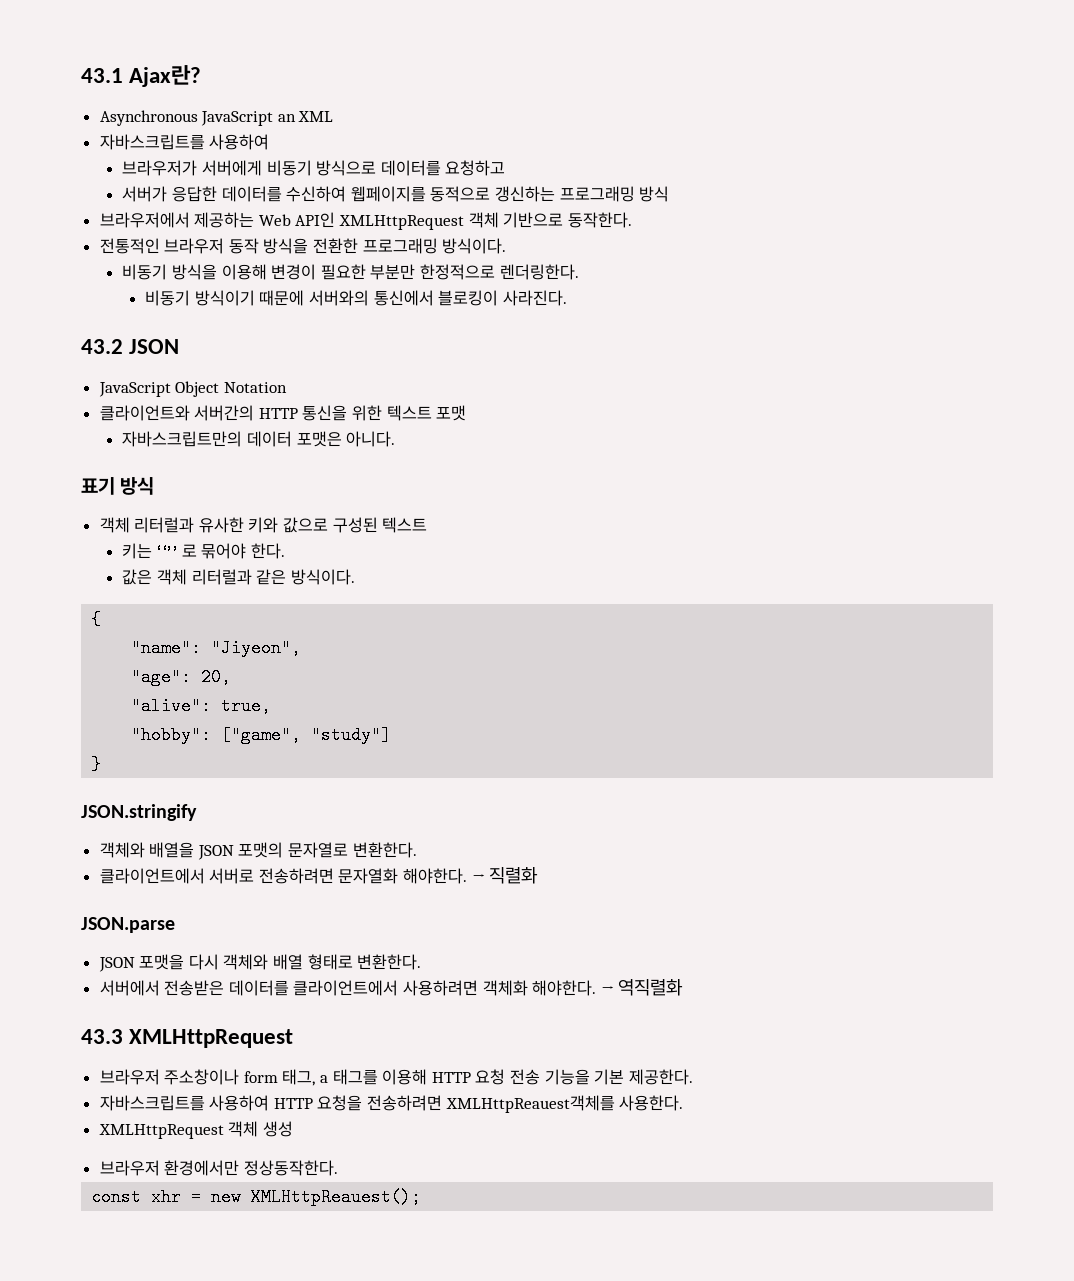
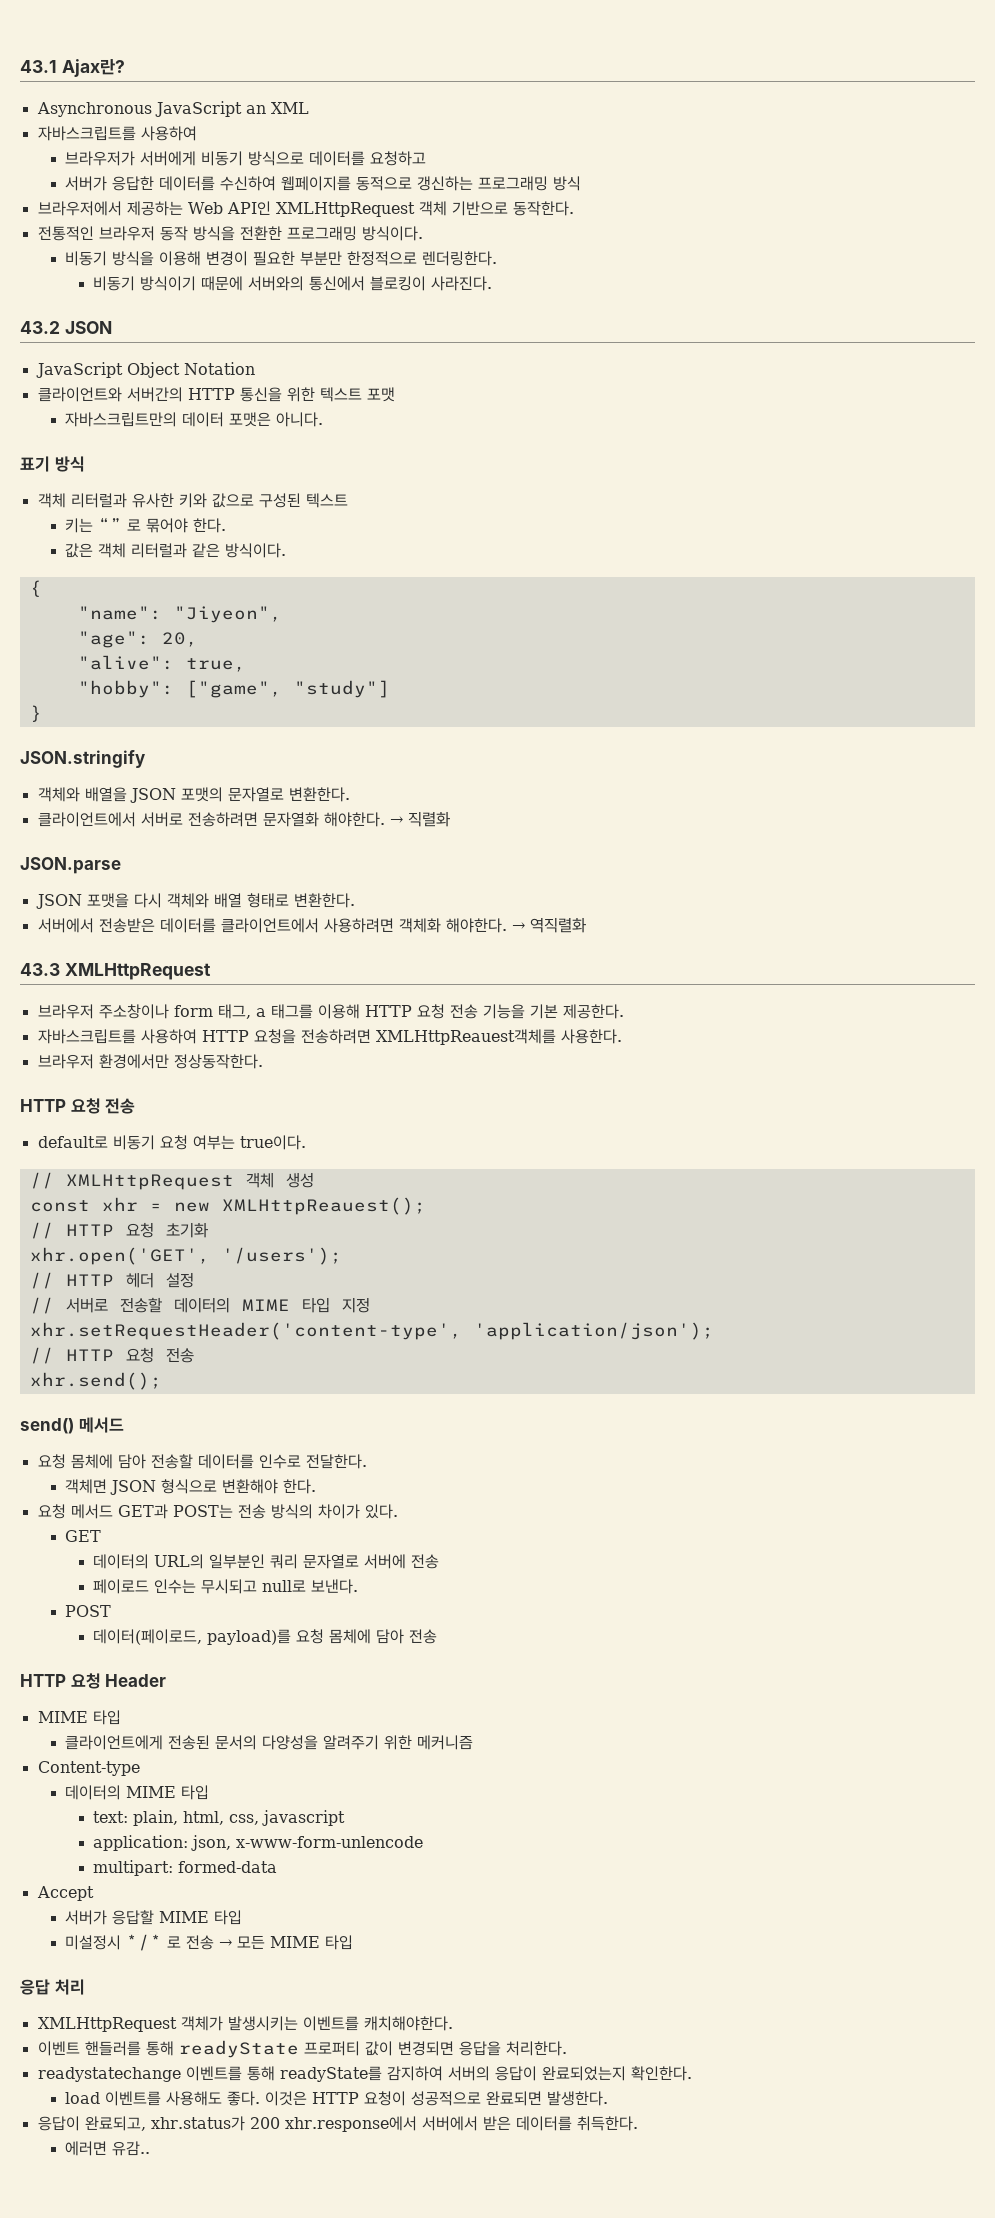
- XMLHttpRequest 객체 생성
+ 브라우저 환경에서만 정상동작한다.
+ HTTP 요청 전송
+ default로 비동기 요청 여부는 true이다.
+ // XMLHttpRequest 객체 생성
- 브라우저 환경에서만 정상동작한다.
+ // HTTP 요청 초기화
+ xhr.open('GET', '/users');
+ // HTTP 헤더 설정
+ // 서버로 전송할 데이터의 MIME 타입 지정
+ xhr.setRequestHeader('content-type', 'application/json');
+ // HTTP 요청 전송
+ xhr.send();
+ send() 메서드
+ 요청 몸체에 담아 전송할 데이터를 인수로 전달한다.
+ 객체면 JSON 형식으로 변환해야 한다.
+ 요청 메서드 GET과 POST는 전송 방식의 차이가 있다.
+ GET
+ 데이터의 URL의 일부분인 쿼리 문자열로 서버에 전송
+ 페이로드 인수는 무시되고 null로 보낸다.
+ POST
+ 데이터(페이로드, payload)를 요청 몸체에 담아 전송
+ HTTP 요청 Header
+ MIME 타입
+ 클라이언트에게 전송된 문서의 다양성을 알려주기 위한 메커니즘
+ Content-type
+ 데이터의 MIME 타입
+ text: plain, html, css, javascript
+ application: json, x-www-form-unlencode
+ multipart: formed-data
+ Accept
+ 서버가 응답할 MIME 타입
+ 미설정시 */* 로 전송 → 모든 MIME 타입
+ 응답 처리
+ XMLHttpRequest 객체가 발생시키는 이벤트를 캐치해야한다.
+ 이벤트 핸들러를 통해 readyState 프로퍼티 값이 변경되면 응답을 처리한다.
+ readystatechange 이벤트를 통해 readyState를 감지하여 서버의 응답이 완료되었는지 확인한다.
+ load 이벤트를 사용해도 좋다. 이것은 HTTP 요청이 성공적으로 완료되면 발생한다.
+ 응답이 완료되고, xhr.status가 200 xhr.response에서 서버에서 받은 데이터를 취득한다.
+ 에러면 유감..

